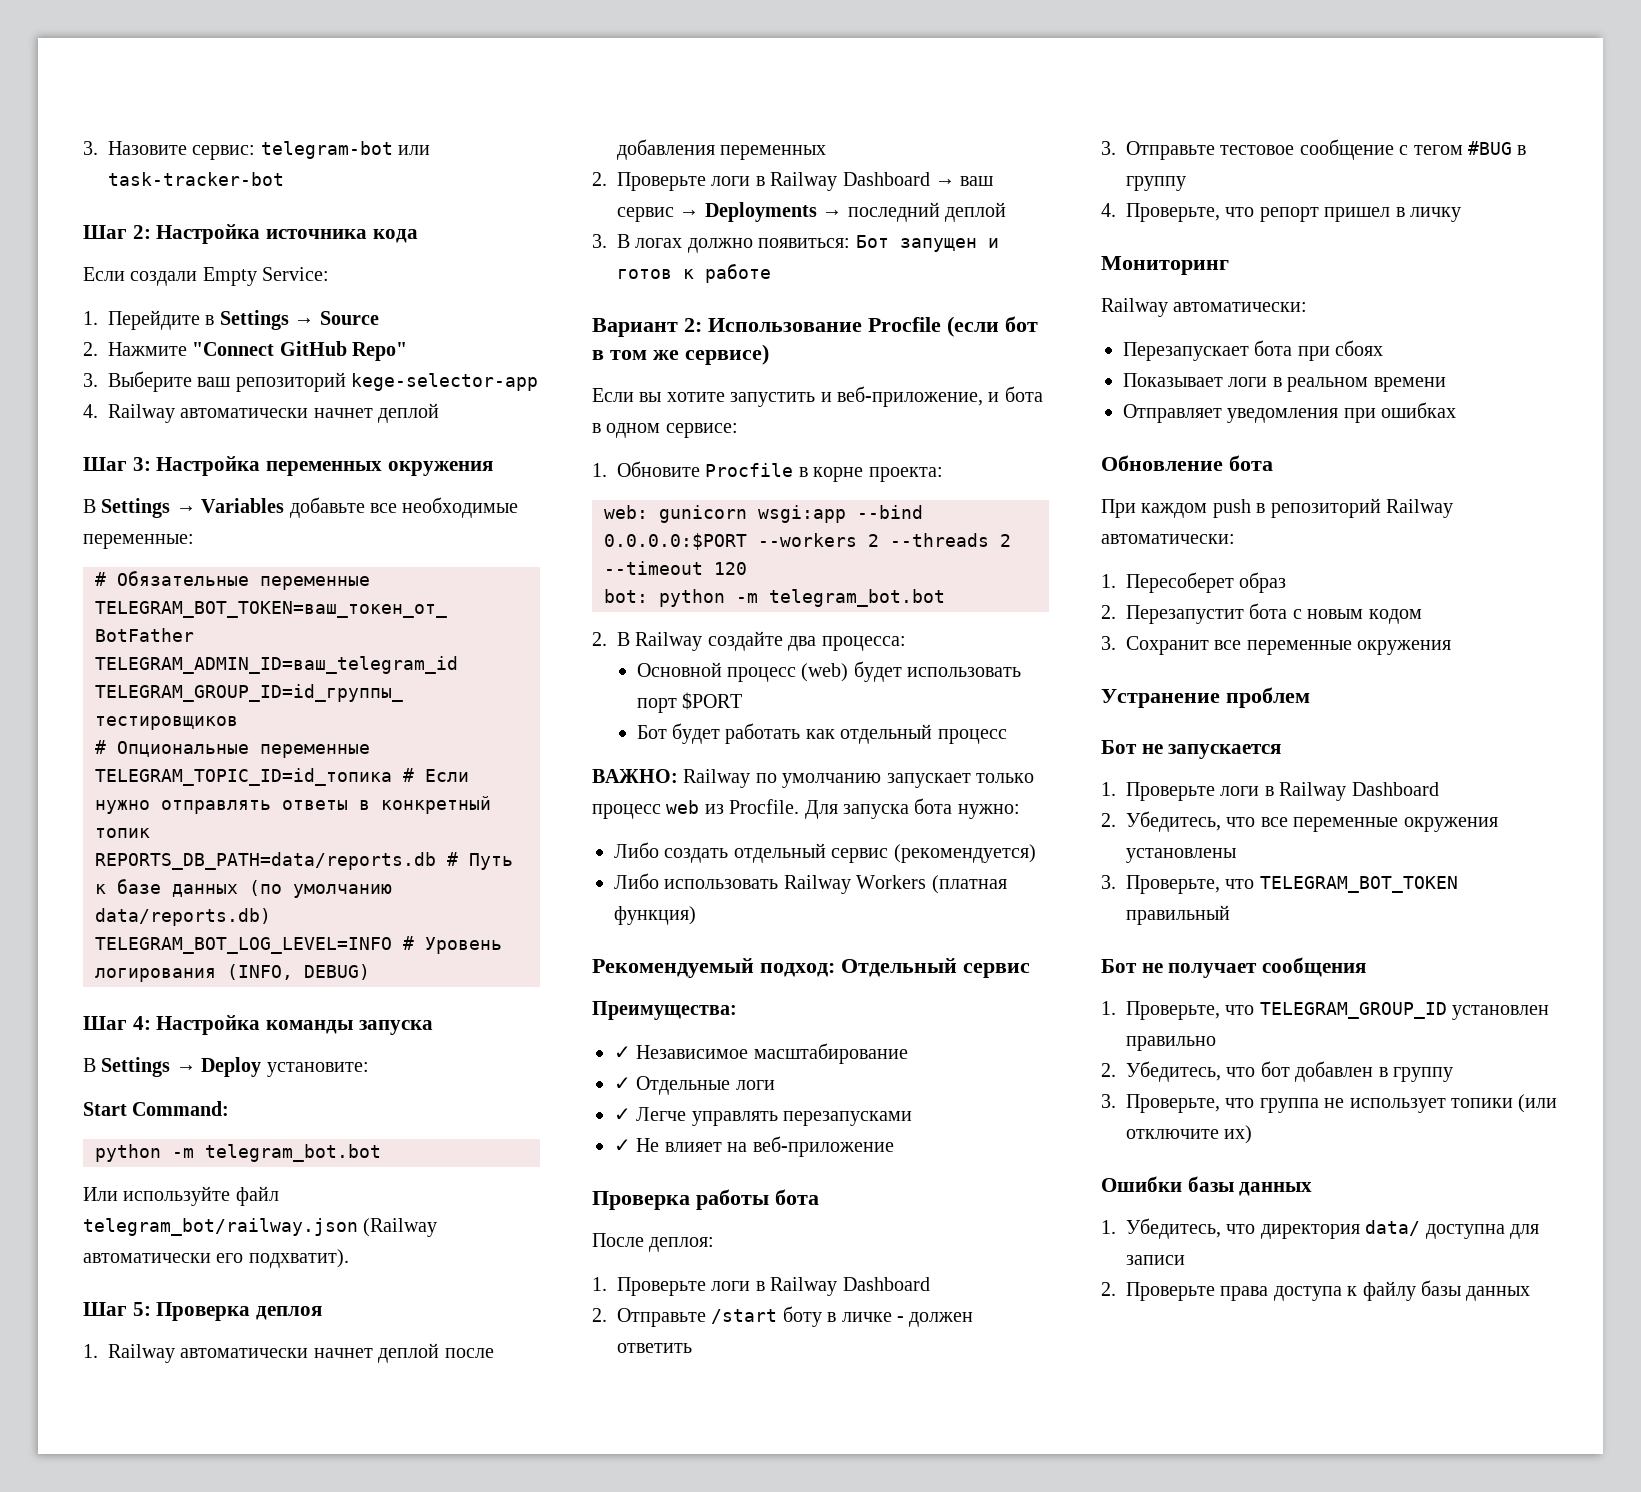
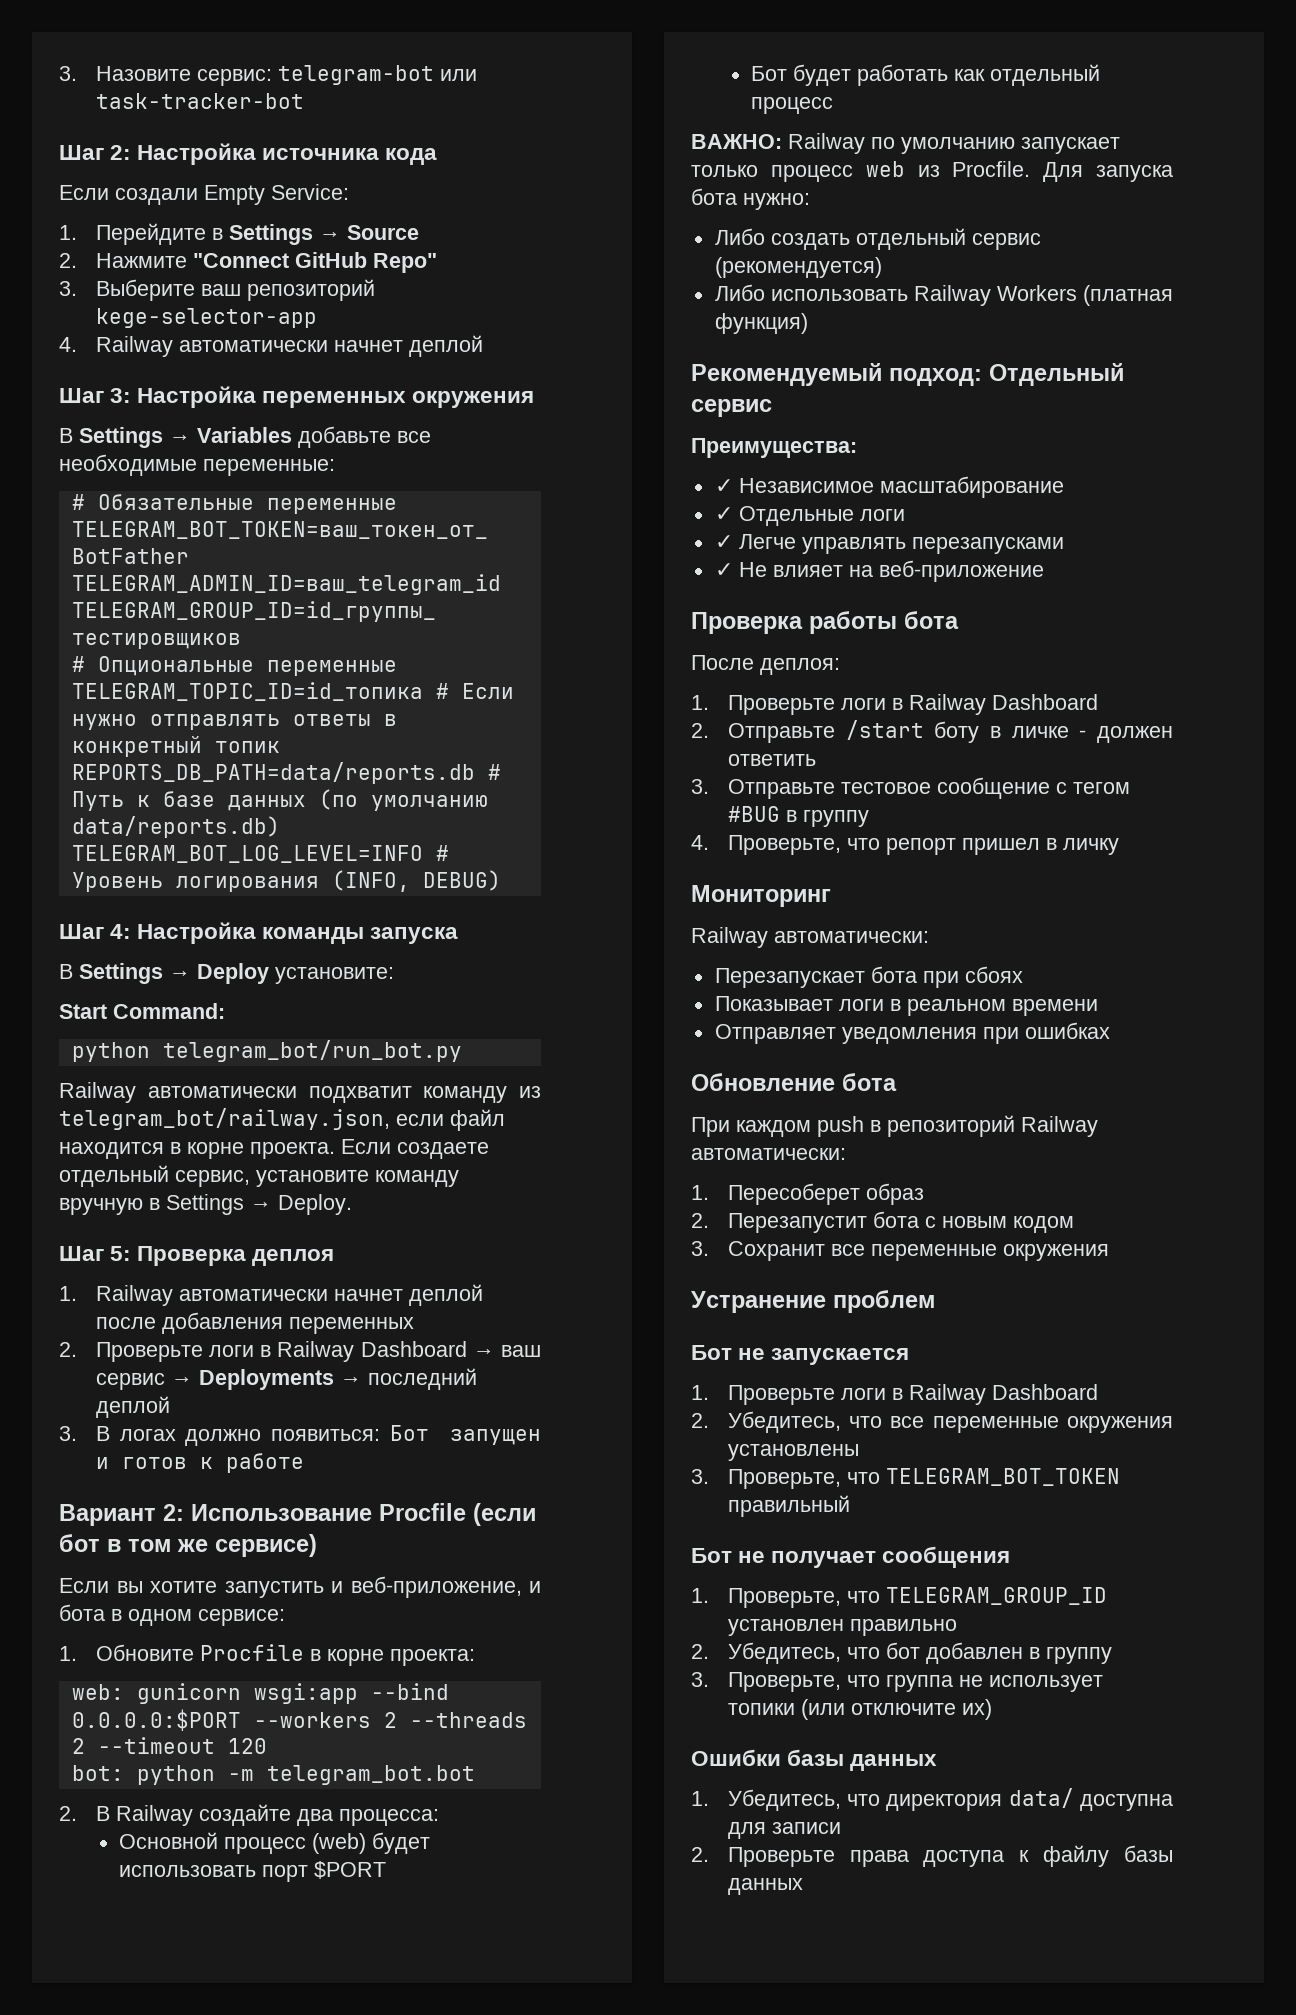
  Start Command:
- python -m telegram_bot.bot
- Или используйте файл telegram_bot/railway.json (Railway автоматически его подхватит).
+ python telegram_bot/run_bot.py
+ Railway автоматически подхватит команду из telegram_bot/railway.json, если файл находится в корне проекта. Если создаете отдельный сервис, установите команду вручную в Settings → Deploy.

